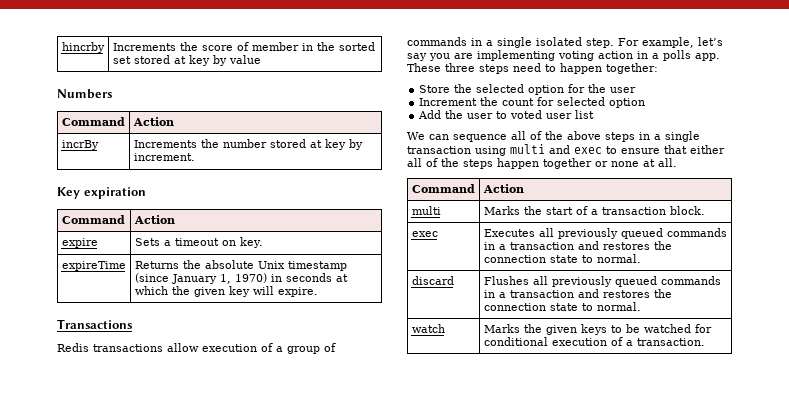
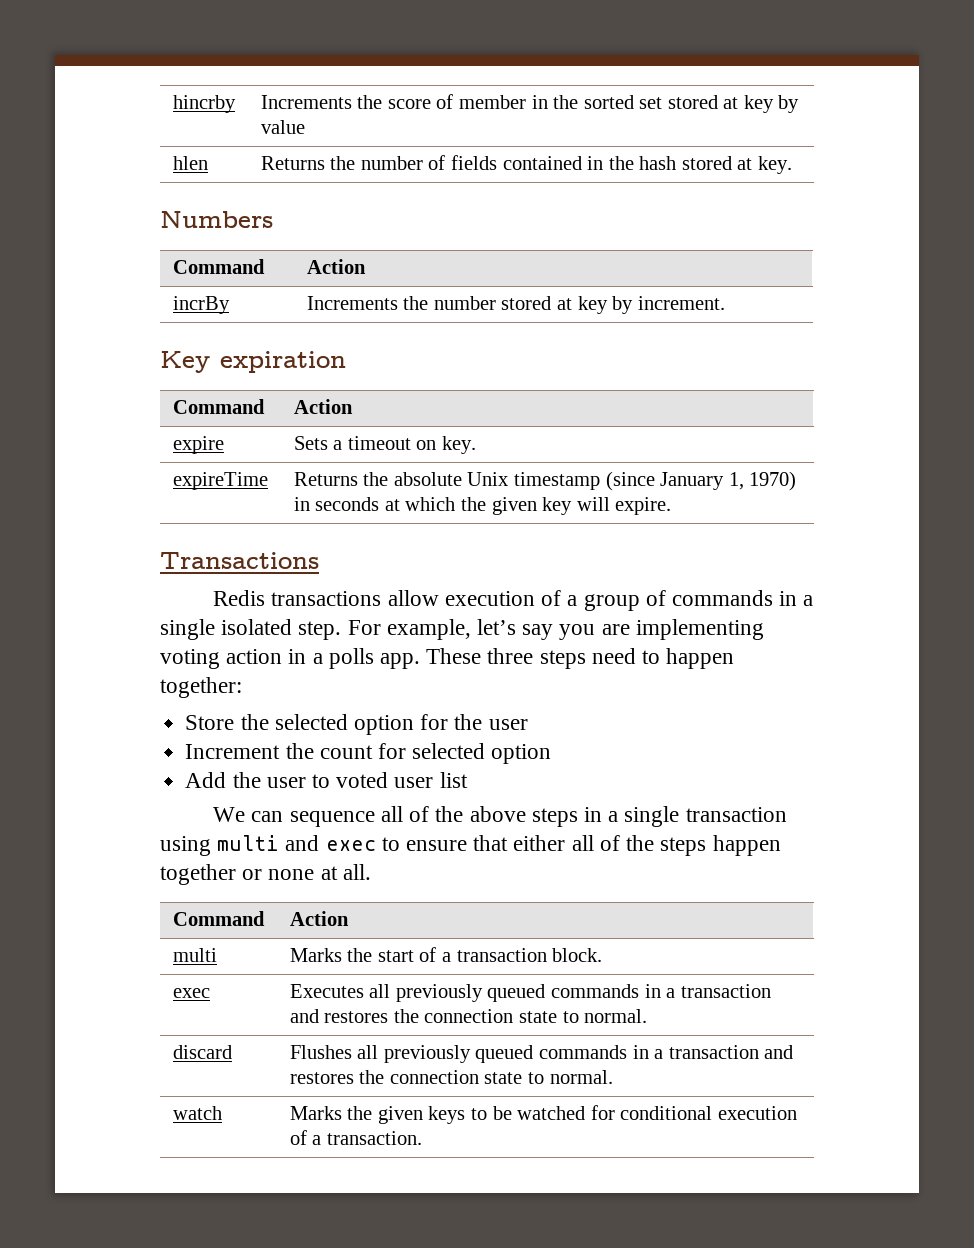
+ hlen | Returns the number of fields contained in the hash stored at key.

